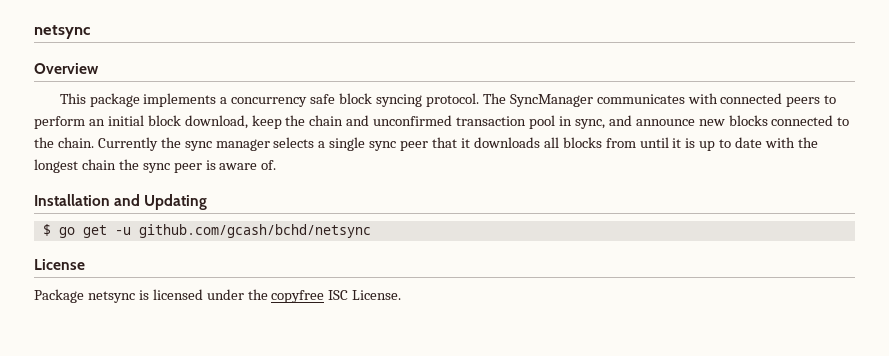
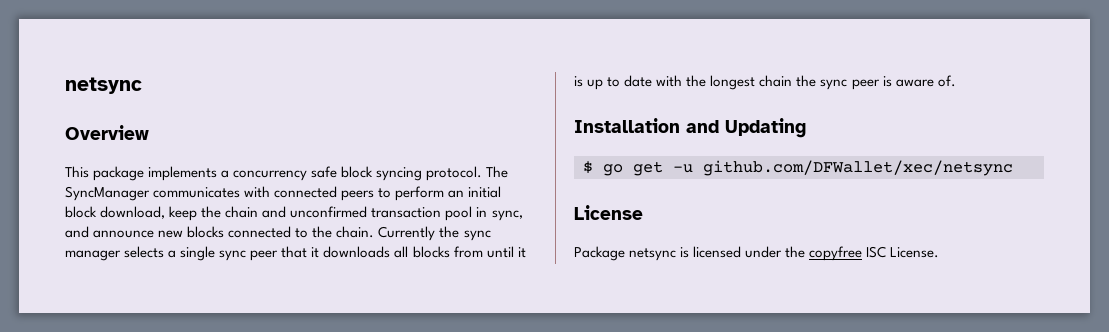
- $ go get -u github.com/gcash/bchd/netsync
+ $ go get -u github.com/DFWallet/xec/netsync

